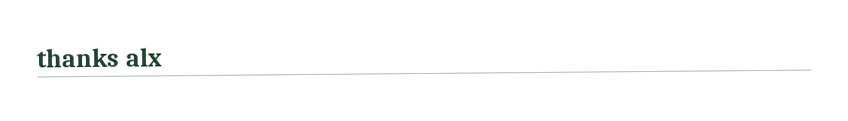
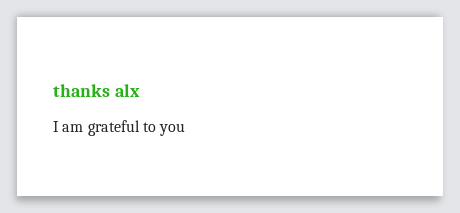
+ I am grateful to you

